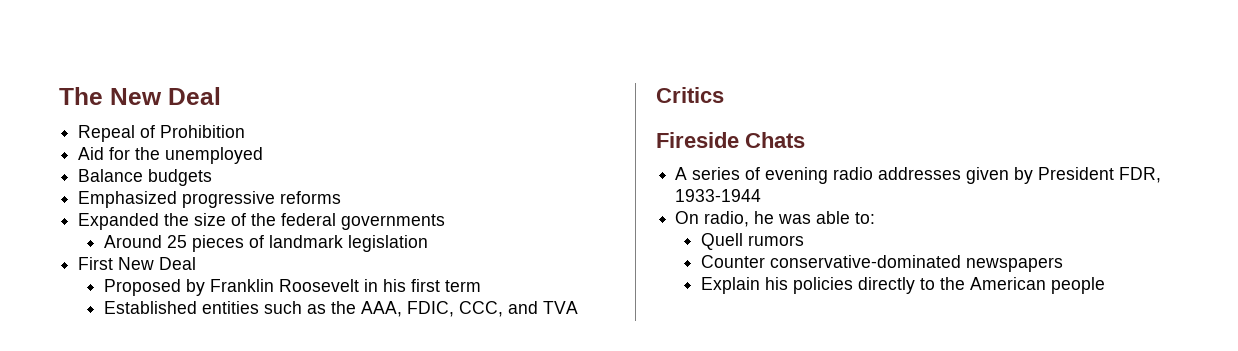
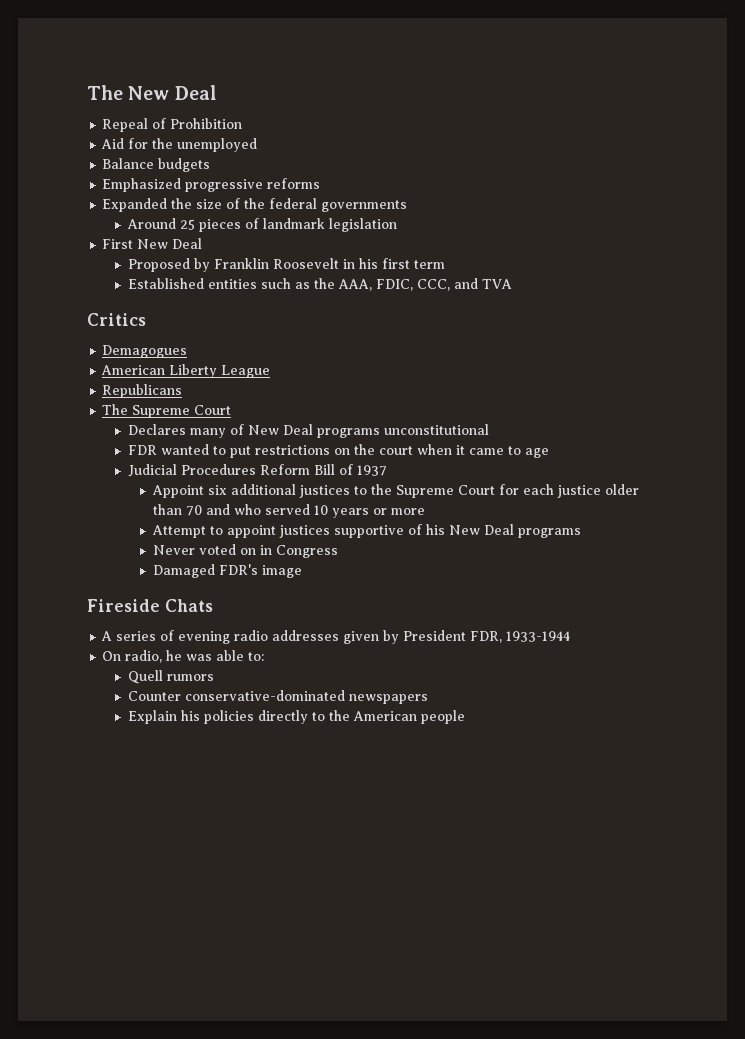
+ Demagogues
+ American Liberty League
+ Republicans
+ The Supreme Court
+ Declares many of New Deal programs unconstitutional
+ FDR wanted to put restrictions on the court when it came to age
+ Judicial Procedures Reform Bill of 1937
+ Appoint six additional justices to the Supreme Court for each justice older than 70 and who served 10 years or more
+ Attempt to appoint justices supportive of his New Deal programs
+ Never voted on in Congress
+ Damaged FDR's image

